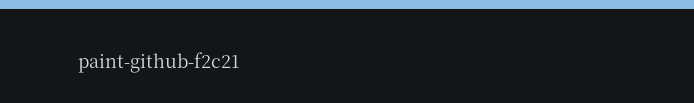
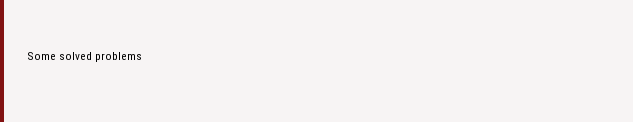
- paint-github-f2c21
+ Some solved problems

